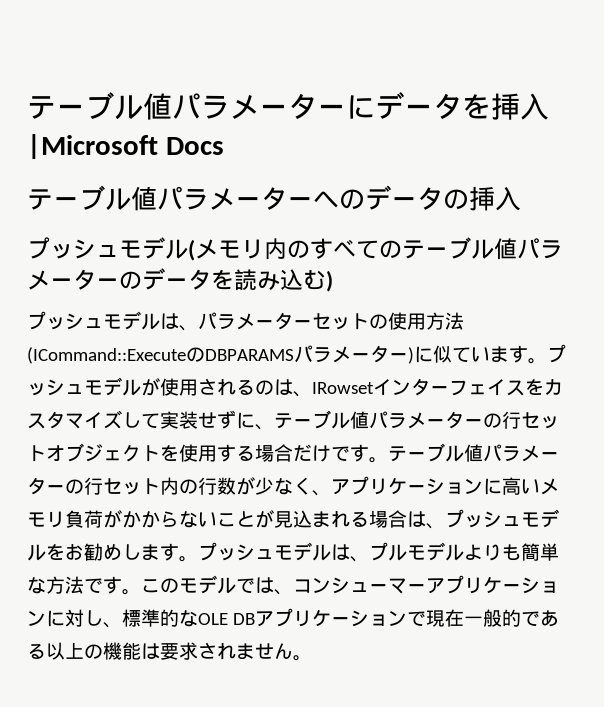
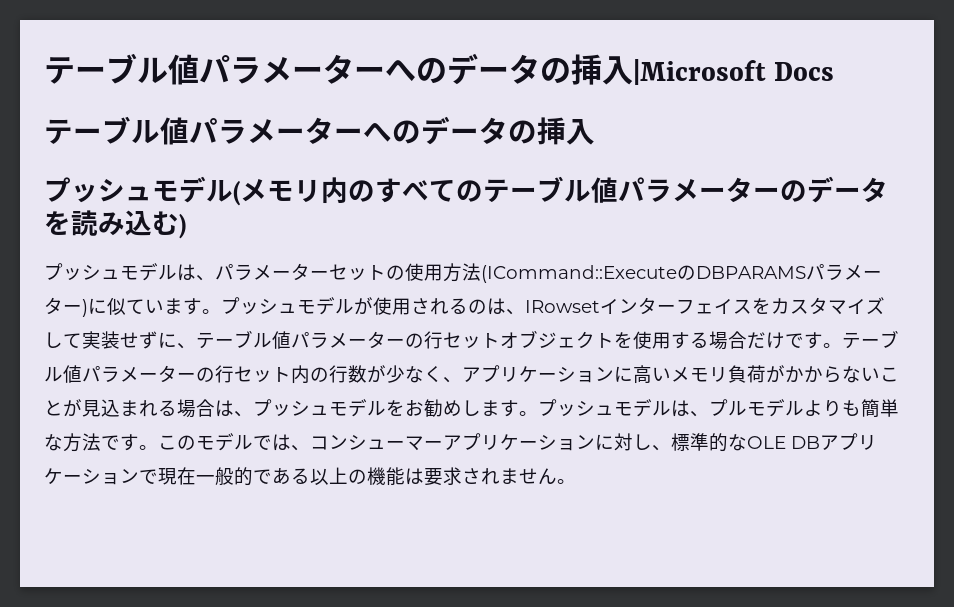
- テーブル値パラメーターにデータを挿入|Microsoft Docs
+ テーブル値パラメーターへのデータの挿入|Microsoft Docs

